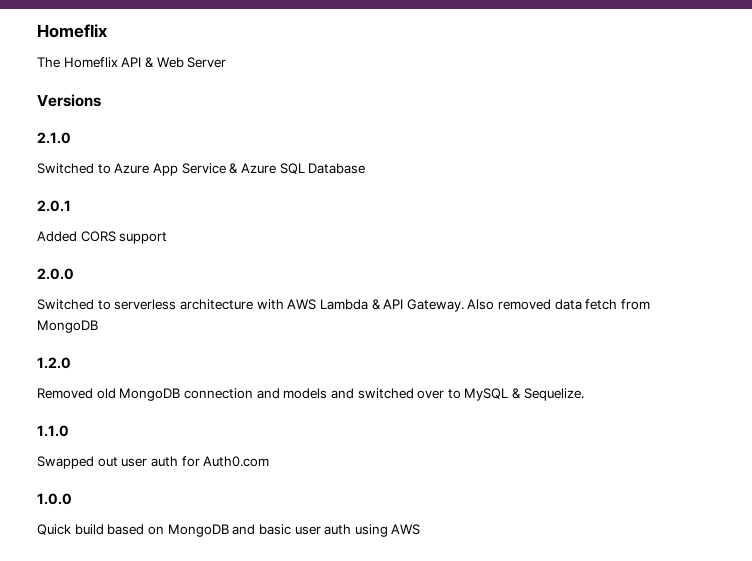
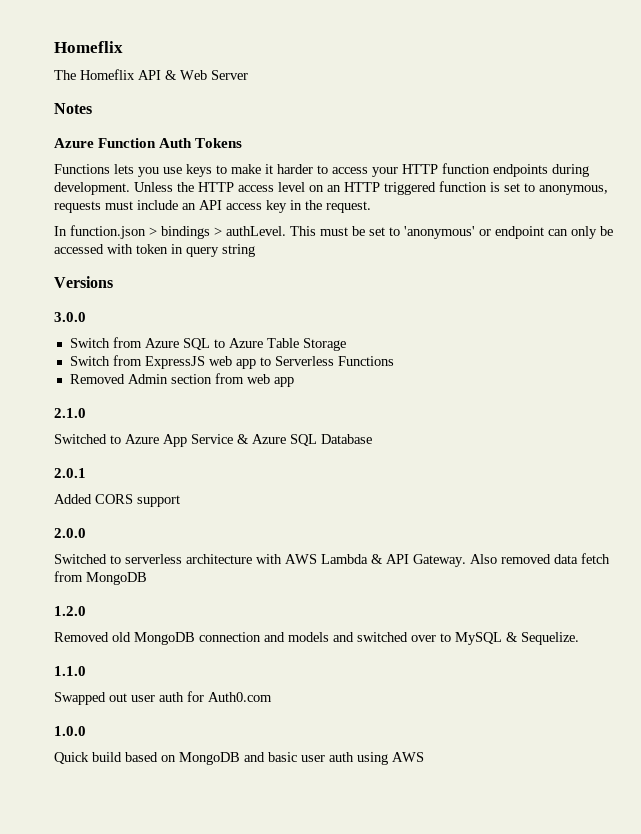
+ Notes
+ Azure Function Auth Tokens
+ Functions lets you use keys to make it harder to access your HTTP function endpoints during development. Unless the HTTP access level on an HTTP triggered function is set to anonymous, requests must include an API access key in the request.
+ In function.json > bindings > authLevel. This must be set to 'anonymous' or endpoint can only be accessed with token in query string
  Versions
+ 3.0.0
+ Switch from Azure SQL to Azure Table Storage
+ Switch from ExpressJS web app to Serverless Functions
+ Removed Admin section from web app

